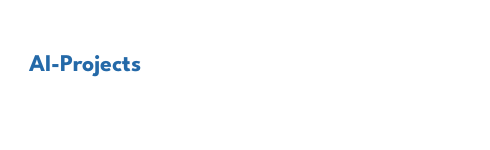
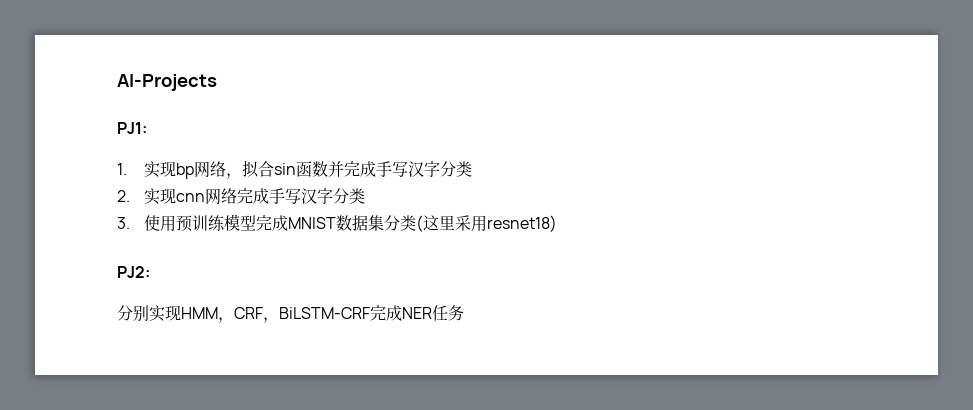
+ PJ1:
+ 1.实现bp网络，拟合sin函数并完成手写汉字分类
+ 2.实现cnn网络完成手写汉字分类
+ 3.使用预训练模型完成MNIST数据集分类(这里采用resnet18)
+ PJ2:
+ 分别实现HMM，CRF，BiLSTM-CRF完成NER任务

